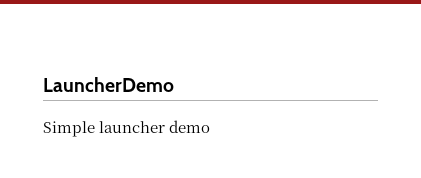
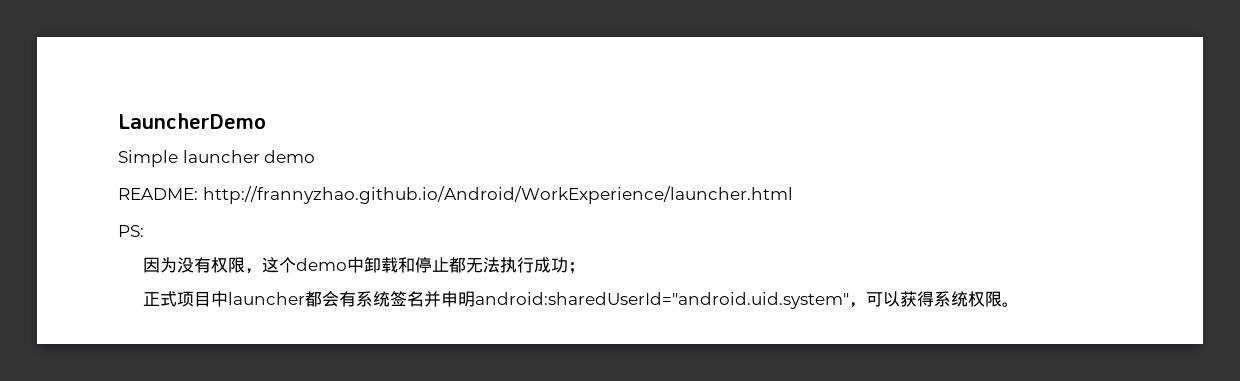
+ README: http://frannyzhao.github.io/Android/WorkExperience/launcher.html
+ PS:
+ 因为没有权限，这个demo中卸载和停止都无法执行成功；
+ 正式项目中launcher都会有系统签名并申明android:sharedUserId="android.uid.system"，可以获得系统权限。

